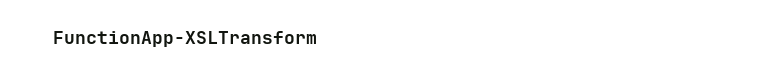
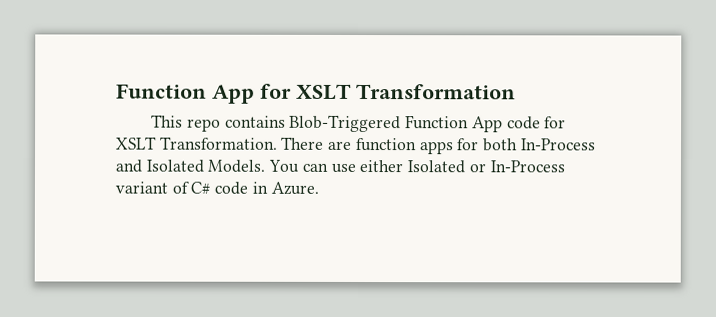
- FunctionApp-XSLTransform
+ Function App for XSLT Transformation
+ This repo contains Blob-Triggered Function App code for XSLT Transformation. There are function apps for both In-Process and Isolated Models. You can use either Isolated or In-Process variant of C# code in Azure.

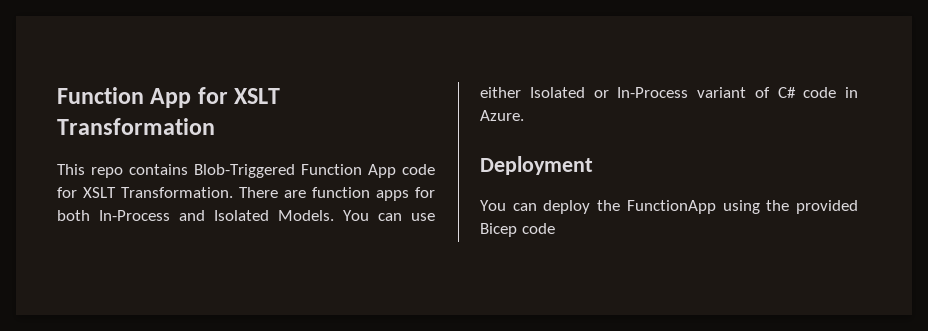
+ Deployment
+ You can deploy the FunctionApp using the provided Bicep code

